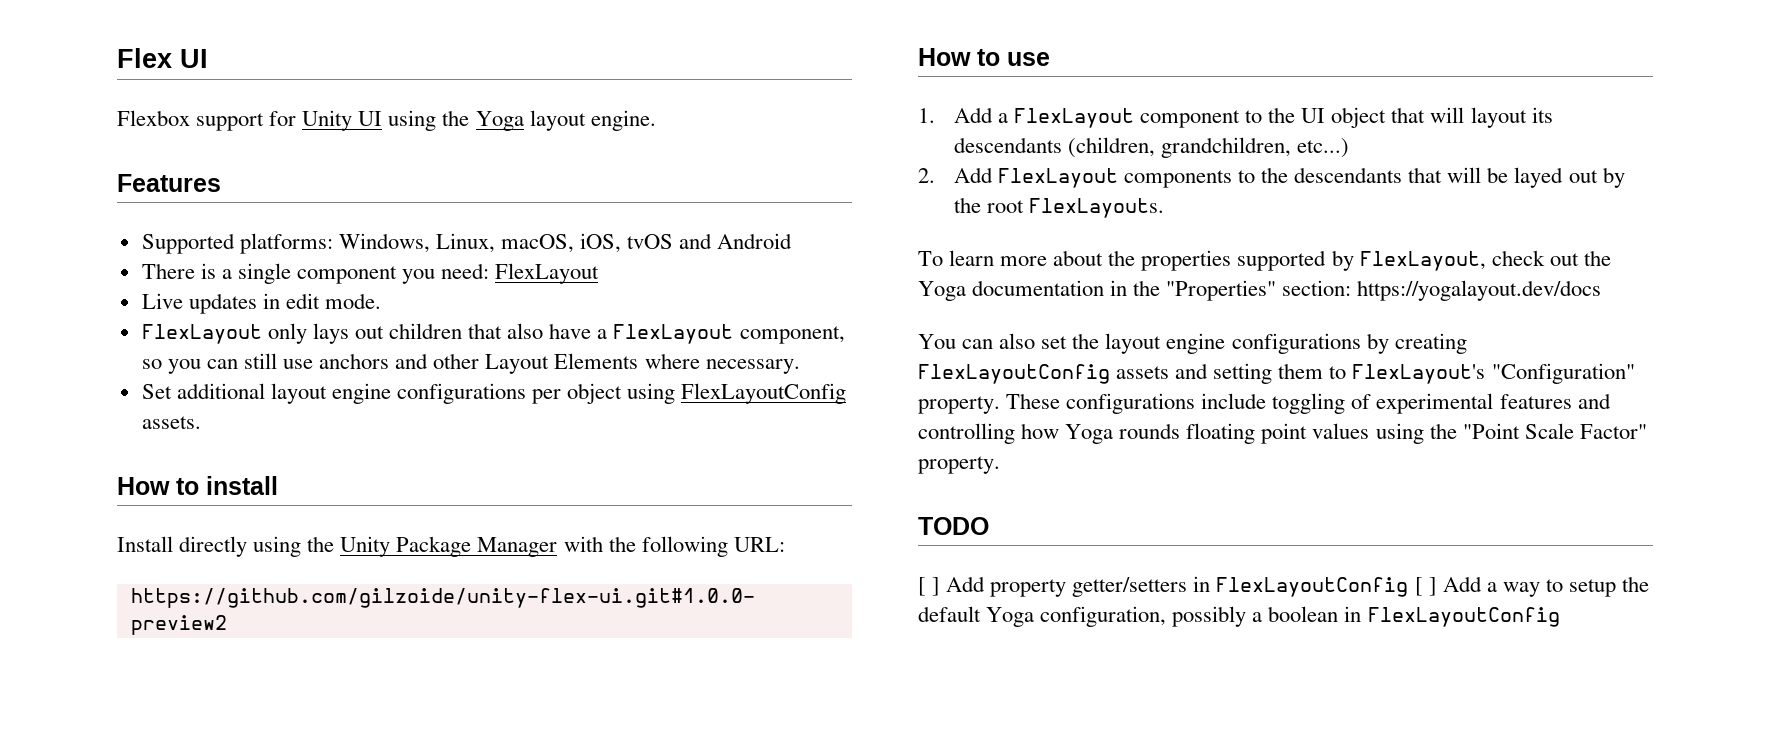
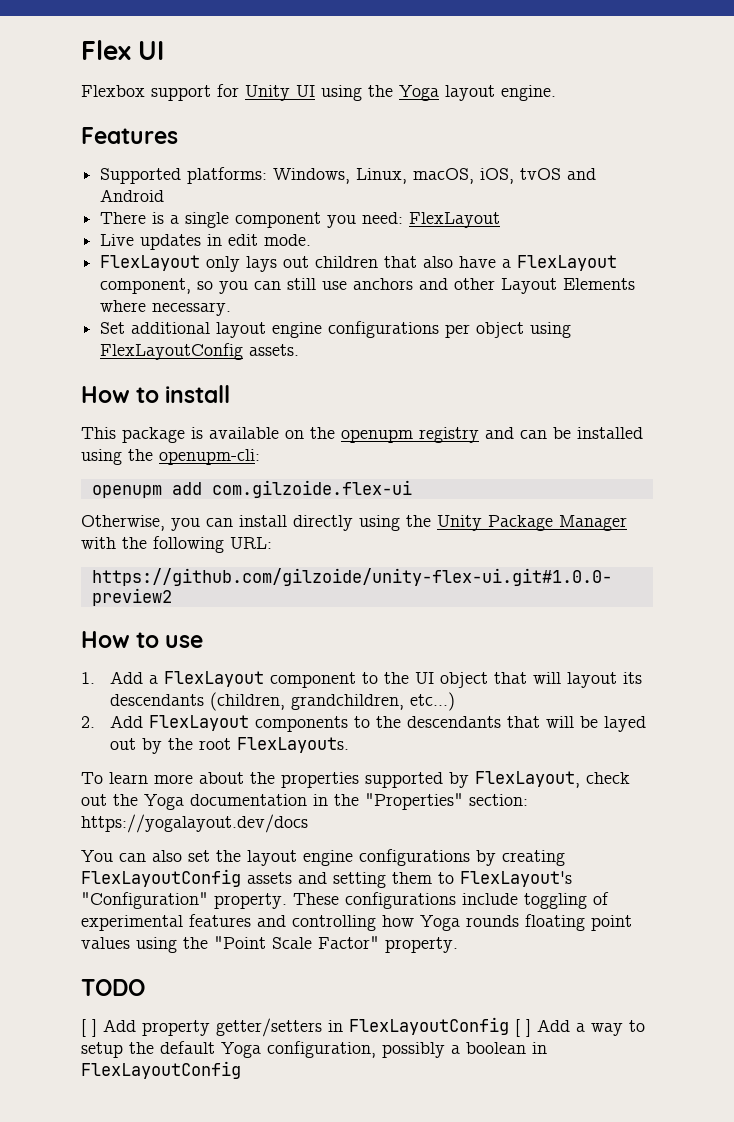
- Install directly using the Unity Package Manager with the following URL:
+ This package is available on the openupm registry and can be installed using the openupm-cli:
+ openupm add com.gilzoide.flex-ui
+ Otherwise, you can install directly using the Unity Package Manager with the following URL:

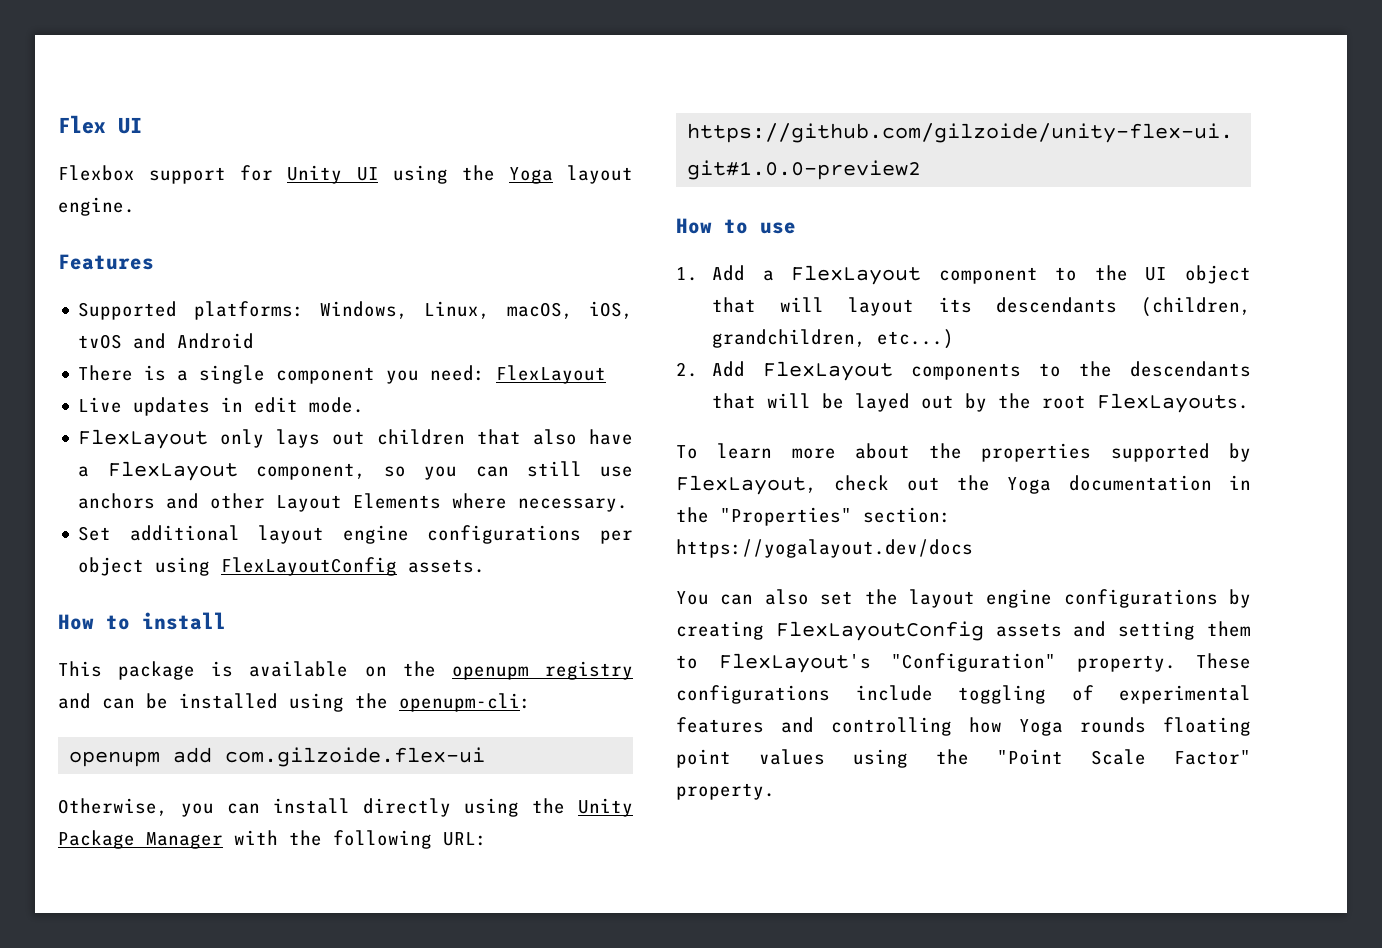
- TODO
- [ ] Add property getter/setters in FlexLayoutConfig [ ] Add a way to setup the default Yoga configuration, possibly a boolean in FlexLayoutConfig

